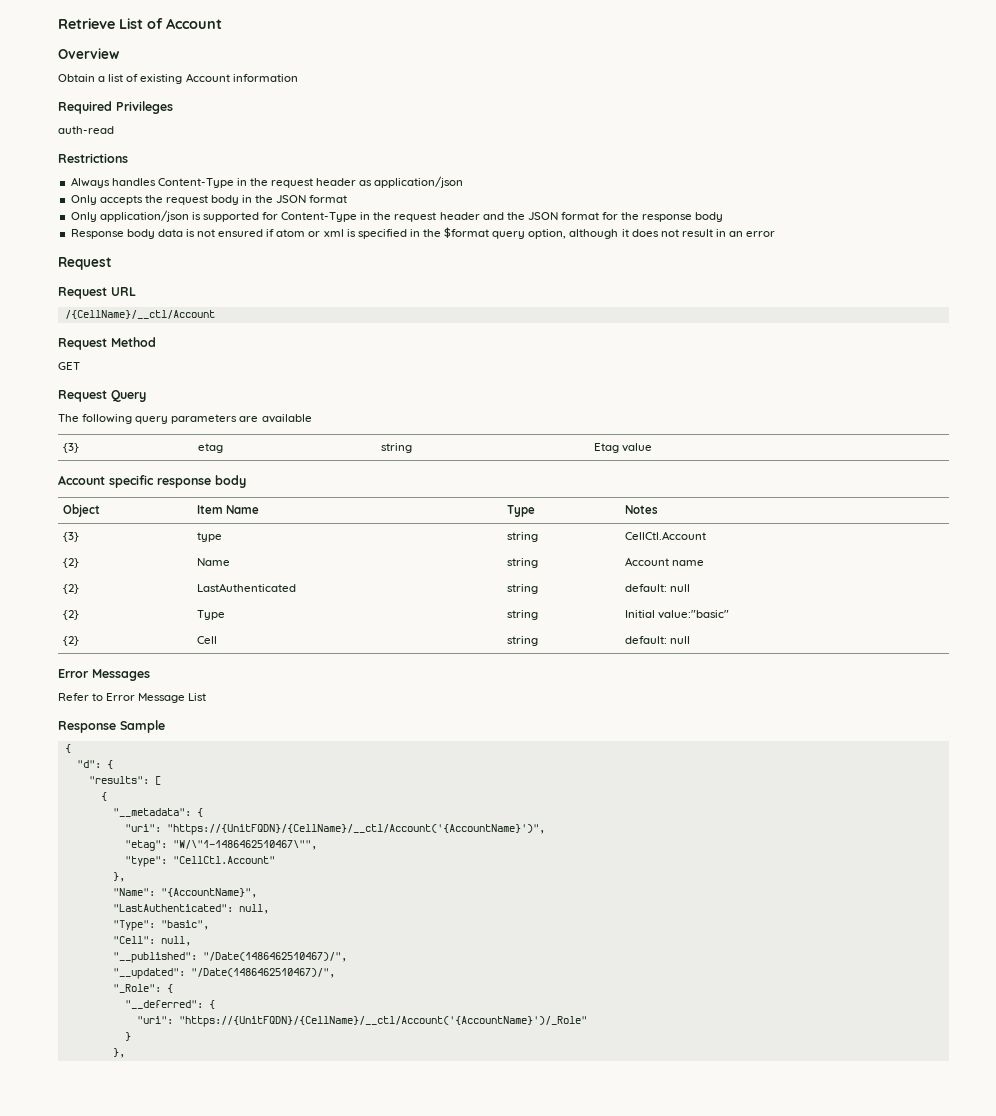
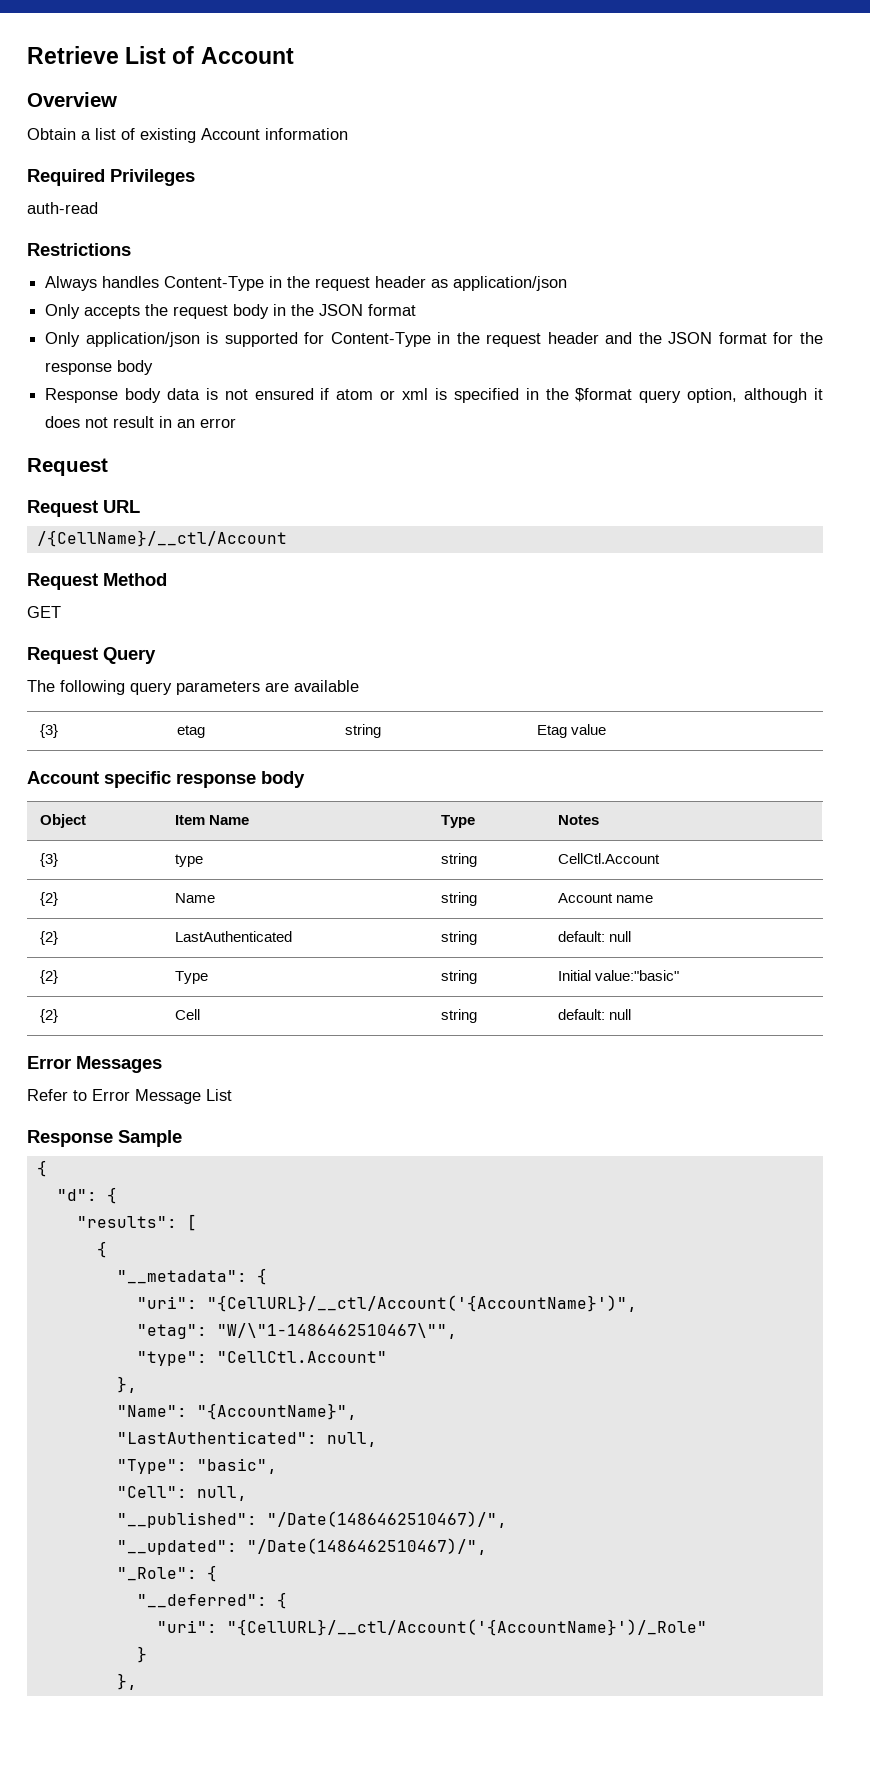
- "uri": "https://{UnitFQDN}/{CellName}/__ctl/Account('{AccountName}')",
+ "uri": "{CellURL}/__ctl/Account('{AccountName}')",
- "uri": "https://{UnitFQDN}/{CellName}/__ctl/Account('{AccountName}')/_Role"
+ "uri": "{CellURL}/__ctl/Account('{AccountName}')/_Role"

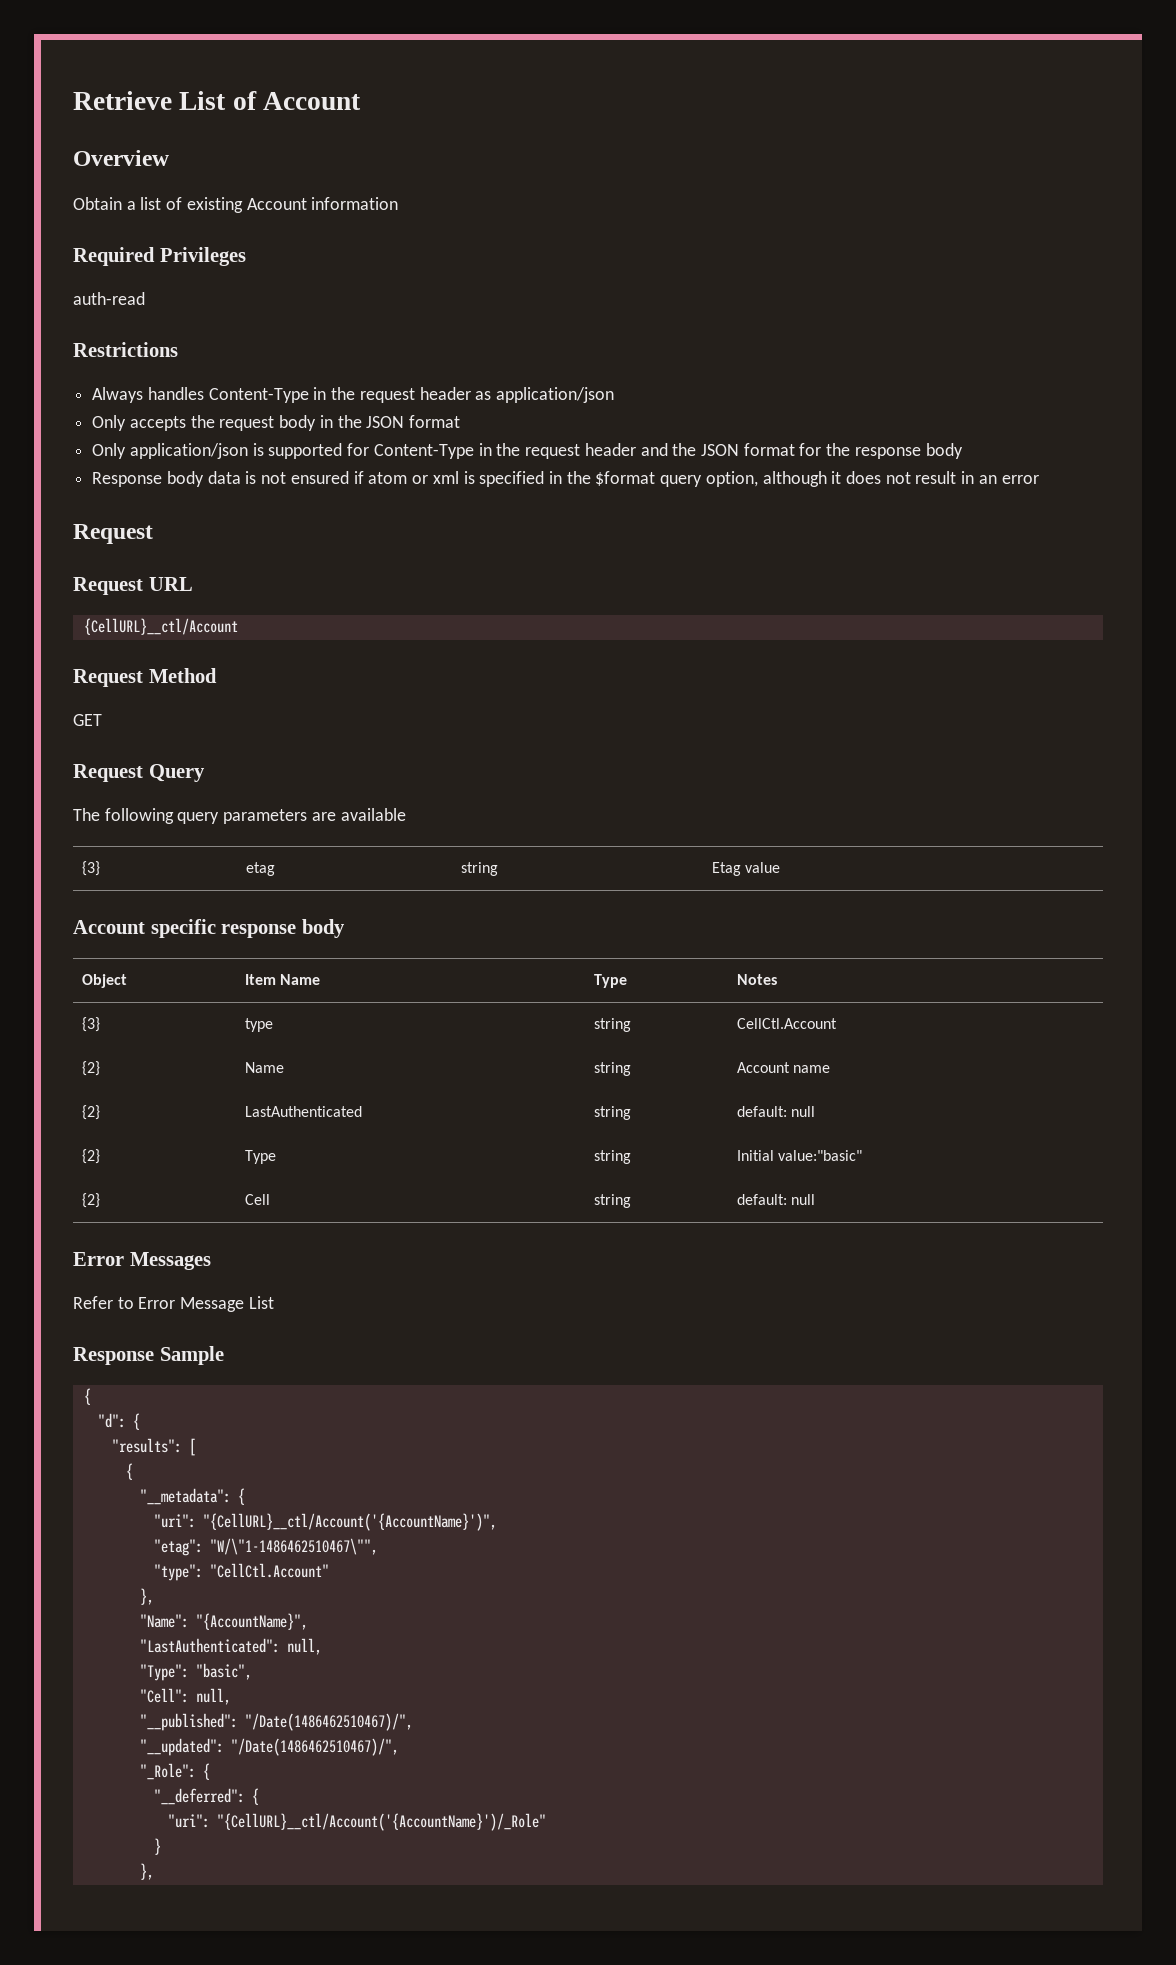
- /{CellName}/__ctl/Account
+ {CellURL}__ctl/Account
- "uri": "{CellURL}/__ctl/Account('{AccountName}')",
+ "uri": "{CellURL}__ctl/Account('{AccountName}')",
- "uri": "{CellURL}/__ctl/Account('{AccountName}')/_Role"
+ "uri": "{CellURL}__ctl/Account('{AccountName}')/_Role"

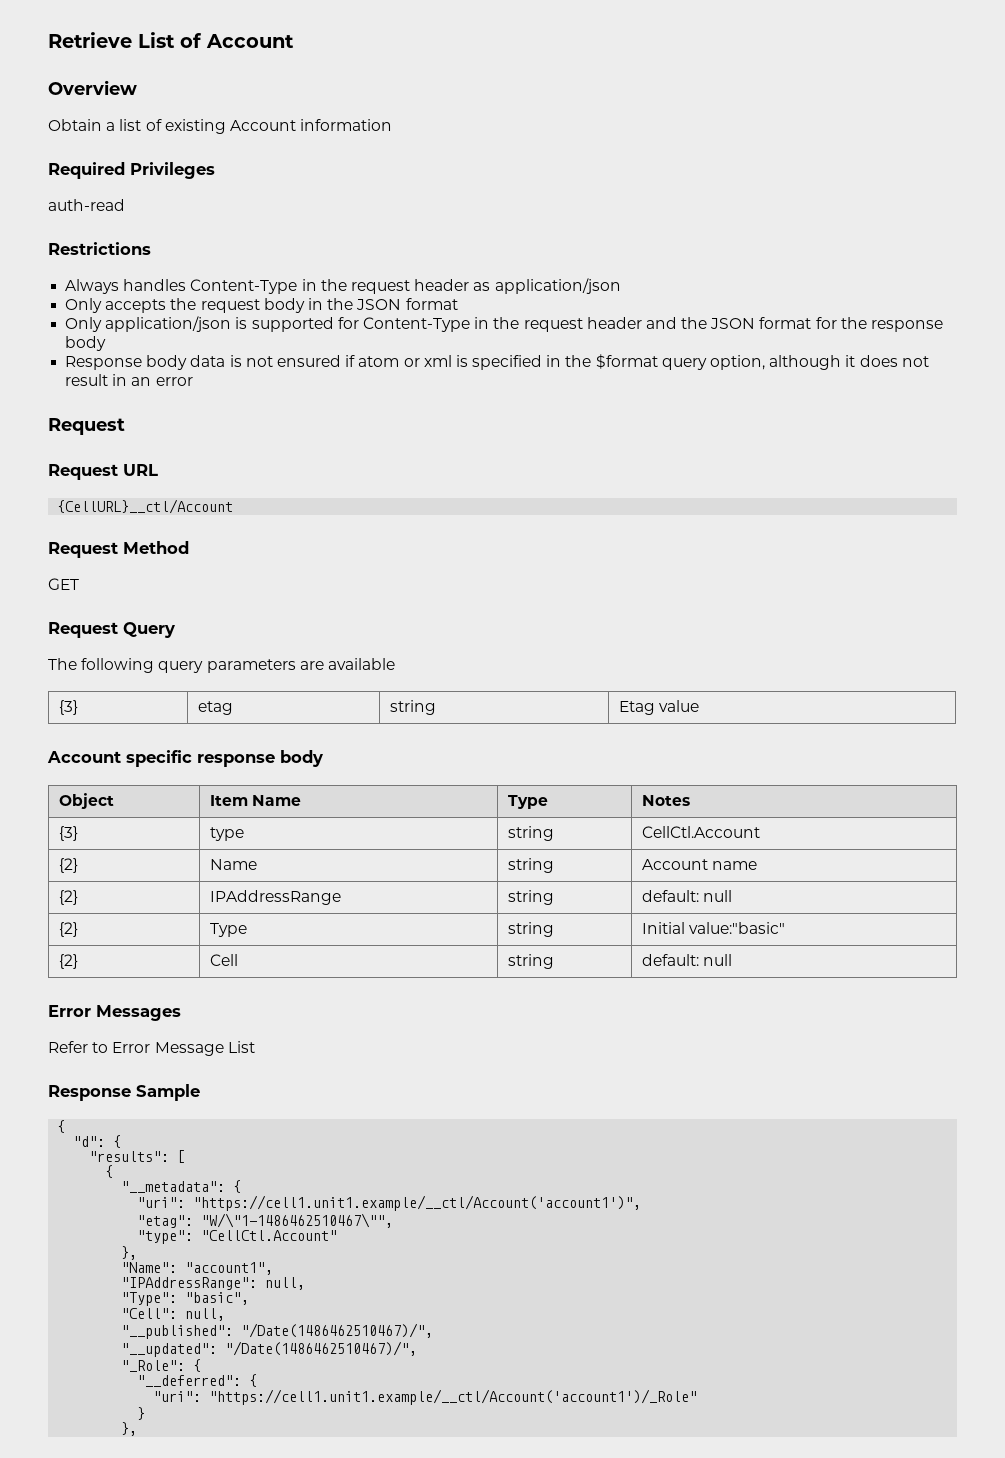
- {2} | LastAuthenticated | string | default: null
+ {2} | IPAddressRange | string | default: null
- "uri": "{CellURL}__ctl/Account('{AccountName}')",
+ "uri": "https://cell1.unit1.example/__ctl/Account('account1')",
- "Name": "{AccountName}",
- "LastAuthenticated": null,
+ "Name": "account1",
+ "IPAddressRange": null,
- "uri": "{CellURL}__ctl/Account('{AccountName}')/_Role"
+ "uri": "https://cell1.unit1.example/__ctl/Account('account1')/_Role"

